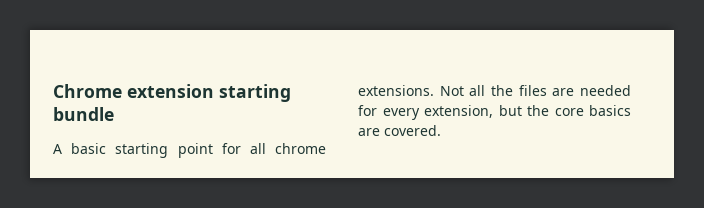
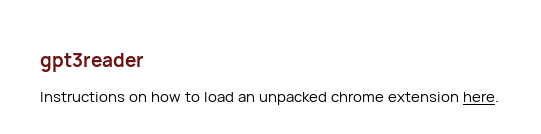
- Chrome extension starting bundle
- A basic starting point for all chrome extensions. Not all the files are needed for every extension, but the core basics are covered.
+ gpt3reader
+ Instructions on how to load an unpacked chrome extension here.

